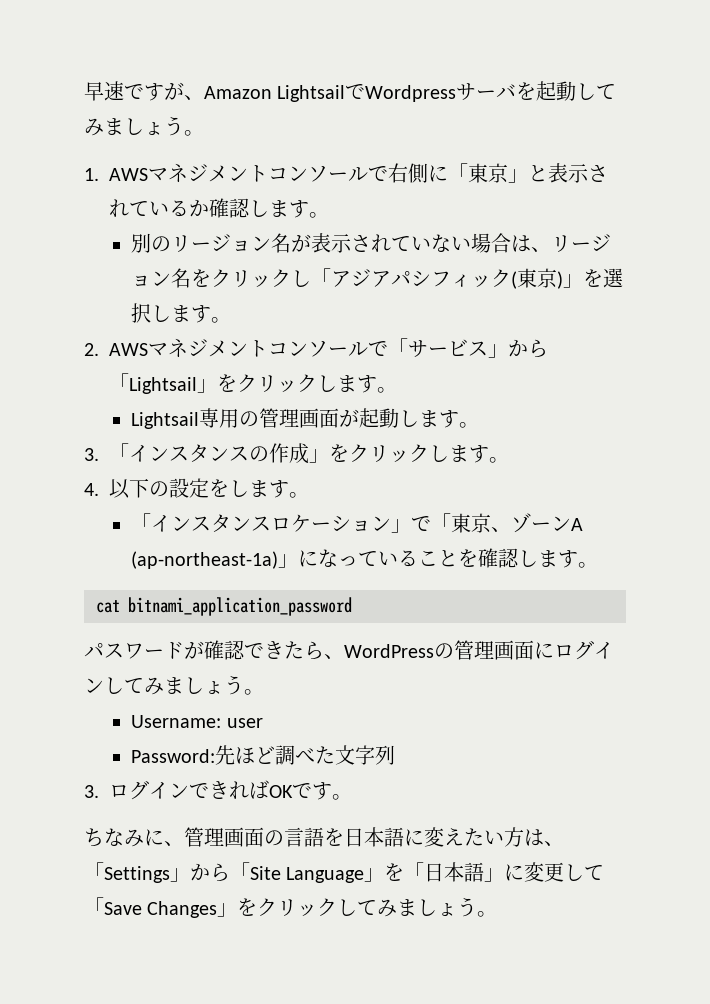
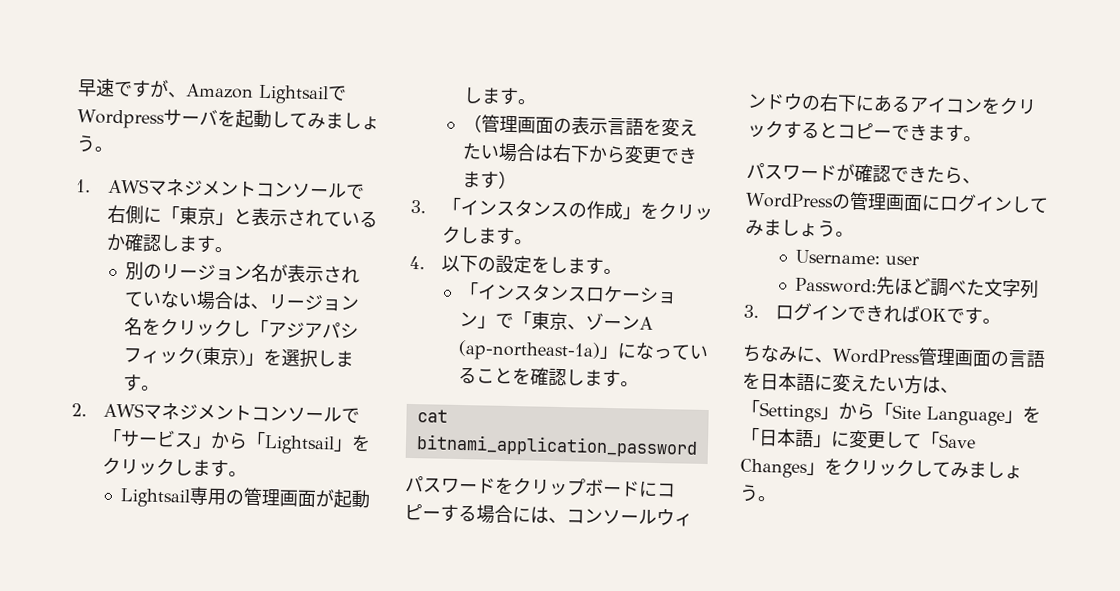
+ （管理画面の表示言語を変えたい場合は右下から変更できます）
+ パスワードをクリップボードにコピーする場合には、コンソールウィンドウの右下にあるアイコンをクリックするとコピーできます。
- ちなみに、管理画面の言語を日本語に変えたい方は、「Settings」から「Site Language」を「日本語」に変更して「Save Changes」をクリックしてみましょう。
+ ちなみに、WordPress管理画面の言語を日本語に変えたい方は、「Settings」から「Site Language」を「日本語」に変更して「Save Changes」をクリックしてみましょう。

